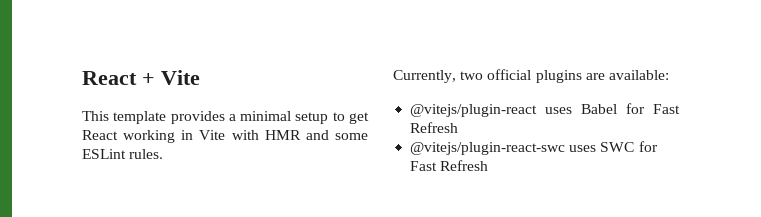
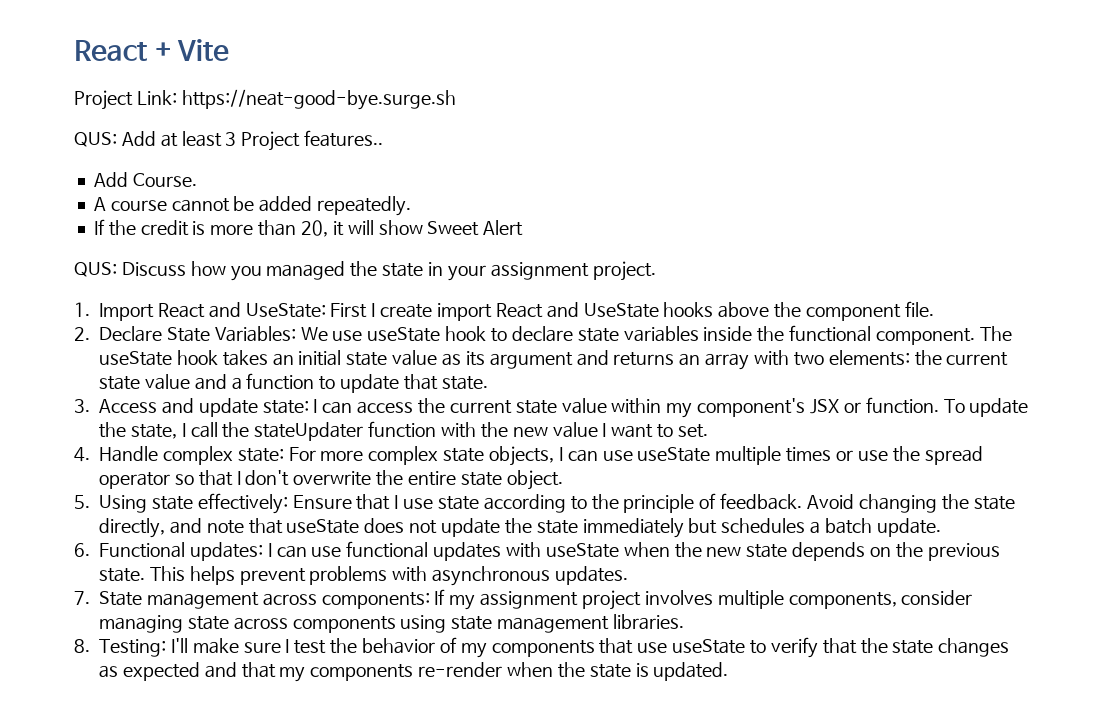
- This template provides a minimal setup to get React working in Vite with HMR and some ESLint rules.
- Currently, two official plugins are available:
- @vitejs/plugin-react uses Babel for Fast Refresh
- @vitejs/plugin-react-swc uses SWC for Fast Refresh
+ Project Link: https://neat-good-bye.surge.sh
+ QUS: Add at least 3 Project features..
+ Add Course.
+ A course cannot be added repeatedly.
+ If the credit is more than 20, it will show Sweet Alert
+ QUS: Discuss how you managed the state in your assignment project.
+ 1. Import React and UseState: First I create import React and UseState hooks above the component file.
+ 2. Declare State Variables: We use useState hook to declare state variables inside the functional component. The useState hook takes an initial state value as its argument and returns an array with two elements: the current state value and a function to update that state.
+ 3. Access and update state: I can access the current state value within my component's JSX or function. To update the state, I call the stateUpdater function with the new value I want to set.
+ 4. Handle complex state: For more complex state objects, I can use useState multiple times or use the spread operator so that I don't overwrite the entire state object.
+ 5. Using state effectively: Ensure that I use state according to the principle of feedback. Avoid changing the state directly, and note that useState does not update the state immediately but schedules a batch update.
+ 6. Functional updates: I can use functional updates with useState when the new state depends on the previous state. This helps prevent problems with asynchronous updates.
+ 7. State management across components: If my assignment project involves multiple components, consider managing state across components using state management libraries.
+ 8. Testing: I'll make sure I test the behavior of my components that use useState to verify that the state changes as expected and that my components re-render when the state is updated.

